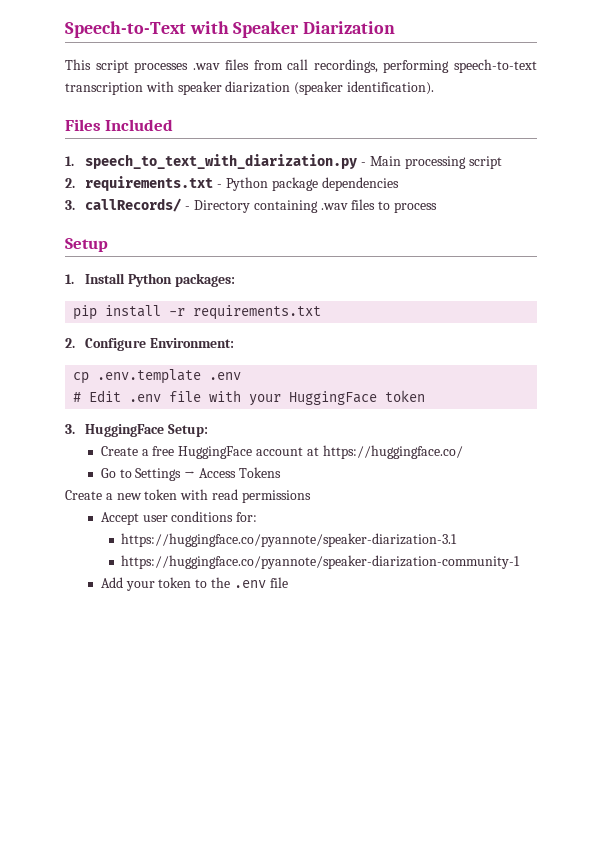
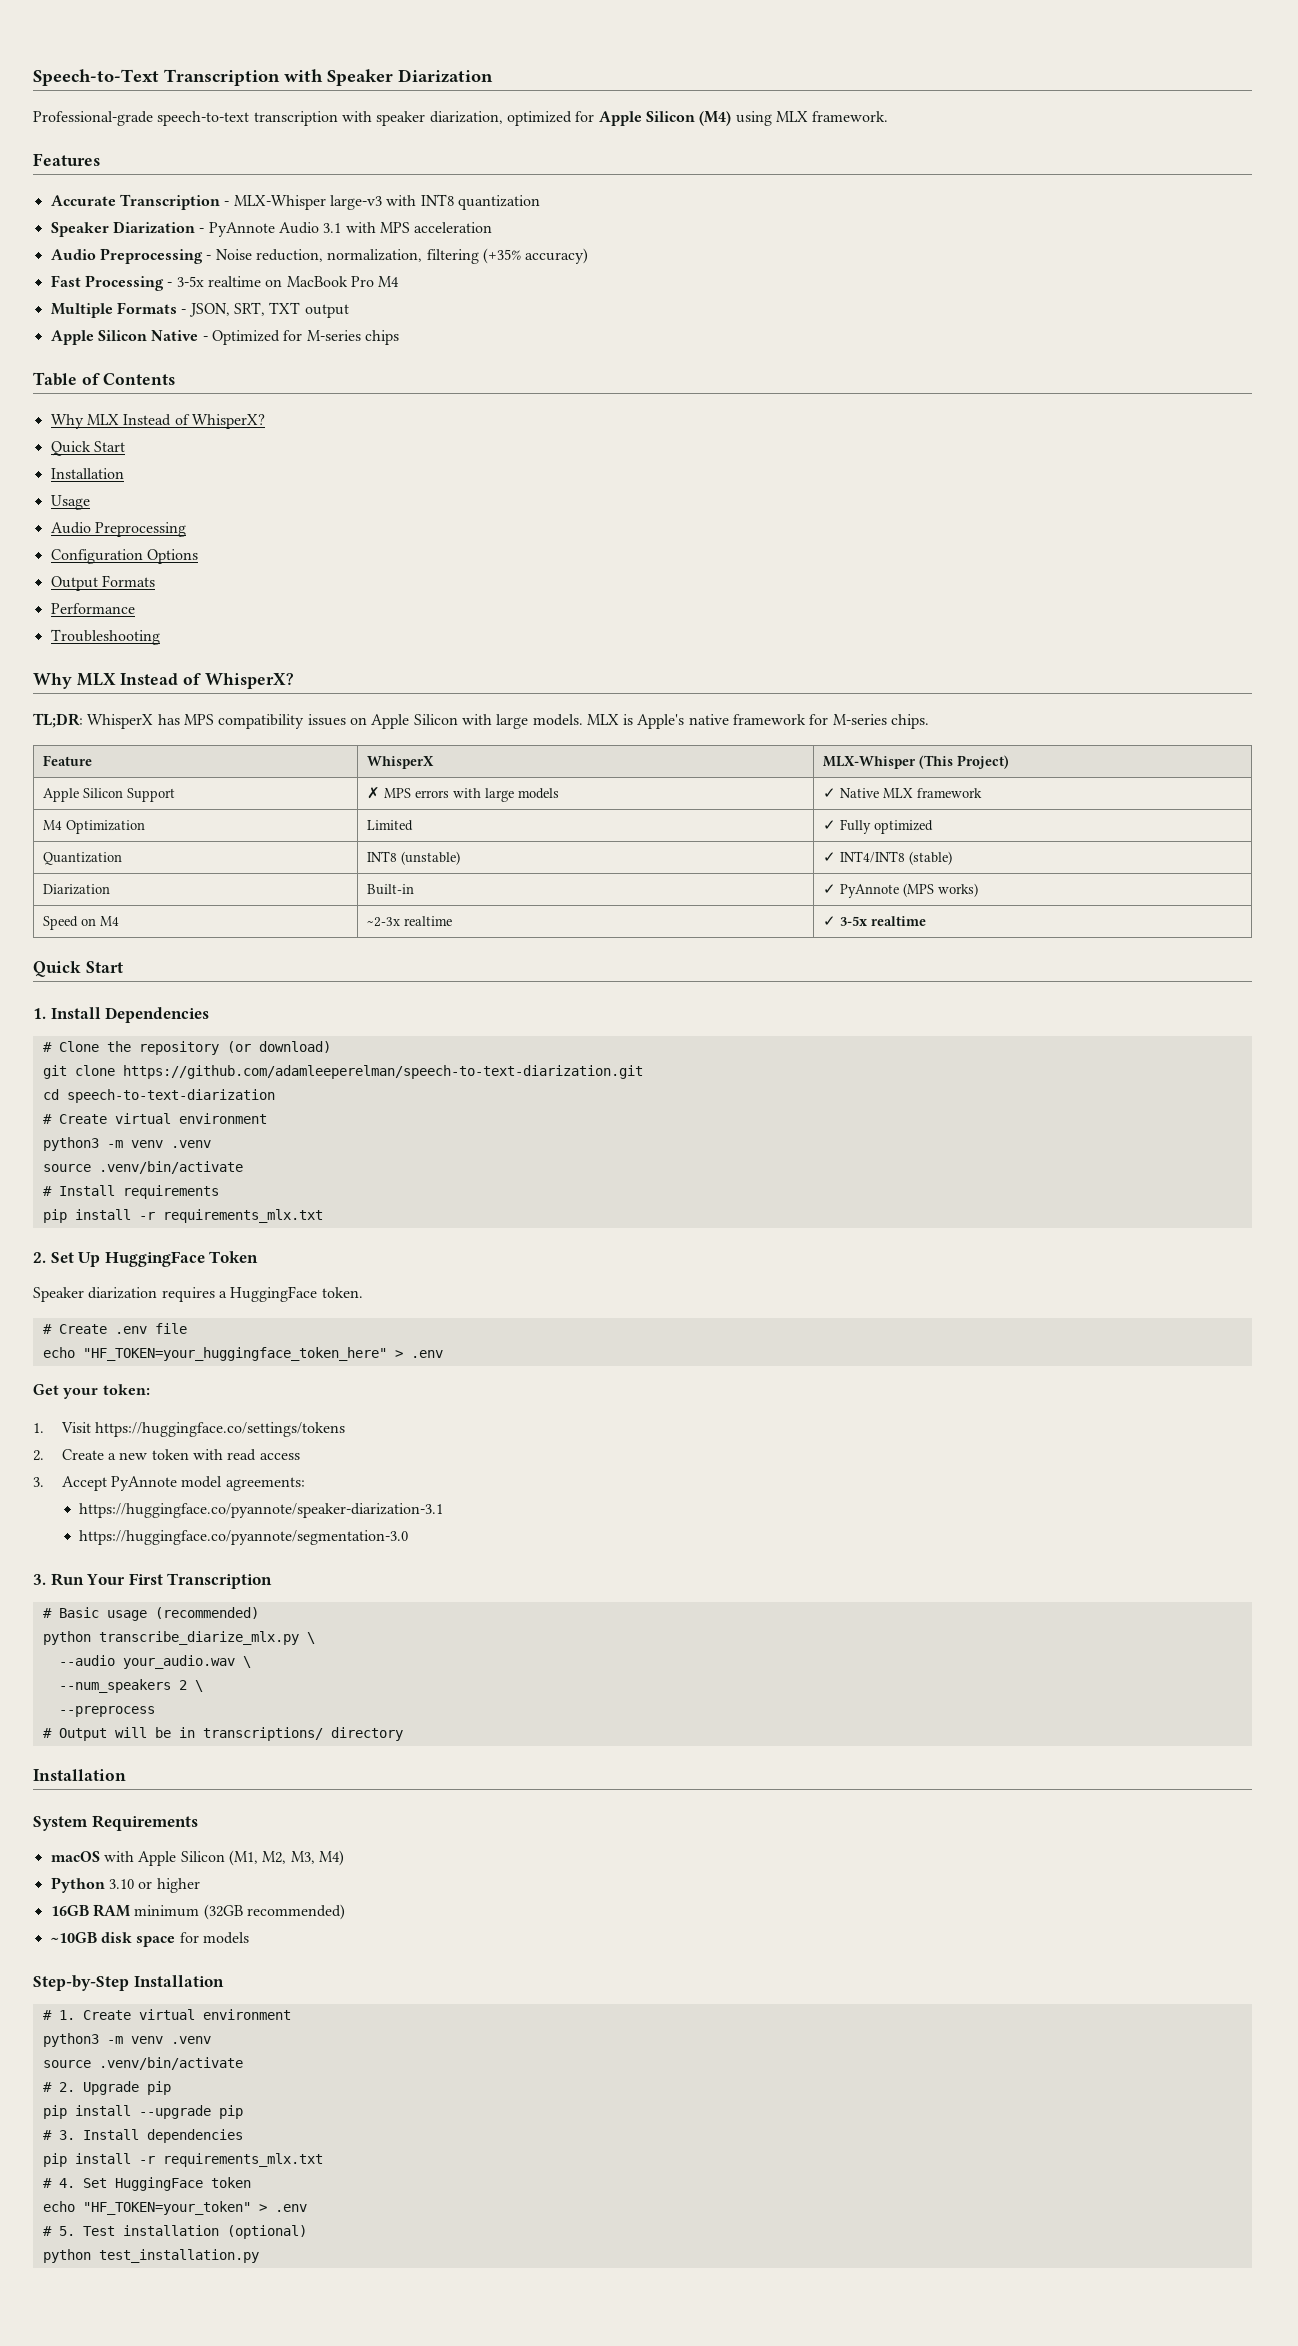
- Speech-to-Text with Speaker Diarization
+ Speech-to-Text Transcription with Speaker Diarization
- This script processes .wav files from call recordings, performing speech-to-text transcription with speaker diarization (speaker identification).
- Files Included
- 1. speech_to_text_with_diarization.py - Main processing script
- 2. requirements.txt - Python package dependencies
- 3. callRecords/ - Directory containing .wav files to process
- Setup
- 1. Install Python packages:
- pip install -r requirements.txt
- 2. Configure Environment:
- cp .env.template .env
- # Edit .env file with your HuggingFace token
- 3. HuggingFace Setup:
- Create a free HuggingFace account at https://huggingface.co/
- Go to Settings → Access Tokens
- Create a new token with read permissions
- Accept user conditions for:
+ Professional-grade speech-to-text transcription with speaker diarization, optimized for Apple Silicon (M4) using MLX framework.
+ Features
+ Accurate Transcription - MLX-Whisper large-v3 with INT8 quantization
+ Speaker Diarization - PyAnnote Audio 3.1 with MPS acceleration
+ Audio Preprocessing - Noise reduction, normalization, filtering (+35% accuracy)
+ Fast Processing - 3-5x realtime on MacBook Pro M4
+ Multiple Formats - JSON, SRT, TXT output
+ Apple Silicon Native - Optimized for M-series chips
+ Table of Contents
+ Why MLX Instead of WhisperX?
+ Quick Start
+ Installation
+ Usage
+ Audio Preprocessing
+ Configuration Options
+ Output Formats
+ Performance
+ Troubleshooting
+ Why MLX Instead of WhisperX?
+ TL;DR: WhisperX has MPS compatibility issues on Apple Silicon with large models. MLX is Apple's native framework for M-series chips.
+ Feature | WhisperX | MLX-Whisper (This Project)
+ Apple Silicon Support | ✗ MPS errors with large models | ✓ Native MLX framework
+ M4 Optimization | Limited | ✓ Fully optimized
+ Quantization | INT8 (unstable) | ✓ INT4/INT8 (stable)
+ Diarization | Built-in | ✓ PyAnnote (MPS works)
+ Speed on M4 | ~2-3x realtime | ✓ 3-5x realtime
+ Quick Start
+ 1. Install Dependencies
+ # Clone the repository (or download)
+ git clone https://github.com/adamleeperelman/speech-to-text-diarization.git
+ cd speech-to-text-diarization
+ # Create virtual environment
+ python3 -m venv .venv
+ source .venv/bin/activate
+ # Install requirements
+ pip install -r requirements_mlx.txt
+ 2. Set Up HuggingFace Token
+ Speaker diarization requires a HuggingFace token.
+ # Create .env file
+ echo "HF_TOKEN=your_huggingface_token_here" > .env
+ Get your token:
+ 1. Visit https://huggingface.co/settings/tokens
+ 2. Create a new token with read access
+ 3. Accept PyAnnote model agreements:
  https://huggingface.co/pyannote/speaker-diarization-3.1
- https://huggingface.co/pyannote/speaker-diarization-community-1
- Add your token to the .env file
+ https://huggingface.co/pyannote/segmentation-3.0
+ 3. Run Your First Transcription
+ # Basic usage (recommended)
+ python transcribe_diarize_mlx.py \
+ --audio your_audio.wav \
+ --num_speakers 2 \
+ --preprocess
+ # Output will be in transcriptions/ directory
+ Installation
+ System Requirements
+ macOS with Apple Silicon (M1, M2, M3, M4)
+ Python 3.10 or higher
+ 16GB RAM minimum (32GB recommended)
+ ~10GB disk space for models
+ Step-by-Step Installation
+ # 1. Create virtual environment
+ python3 -m venv .venv
+ source .venv/bin/activate
+ # 2. Upgrade pip
+ pip install --upgrade pip
+ # 3. Install dependencies
+ pip install -r requirements_mlx.txt
+ # 4. Set HuggingFace token
+ echo "HF_TOKEN=your_token" > .env
+ # 5. Test installation (optional)
+ python test_installation.py

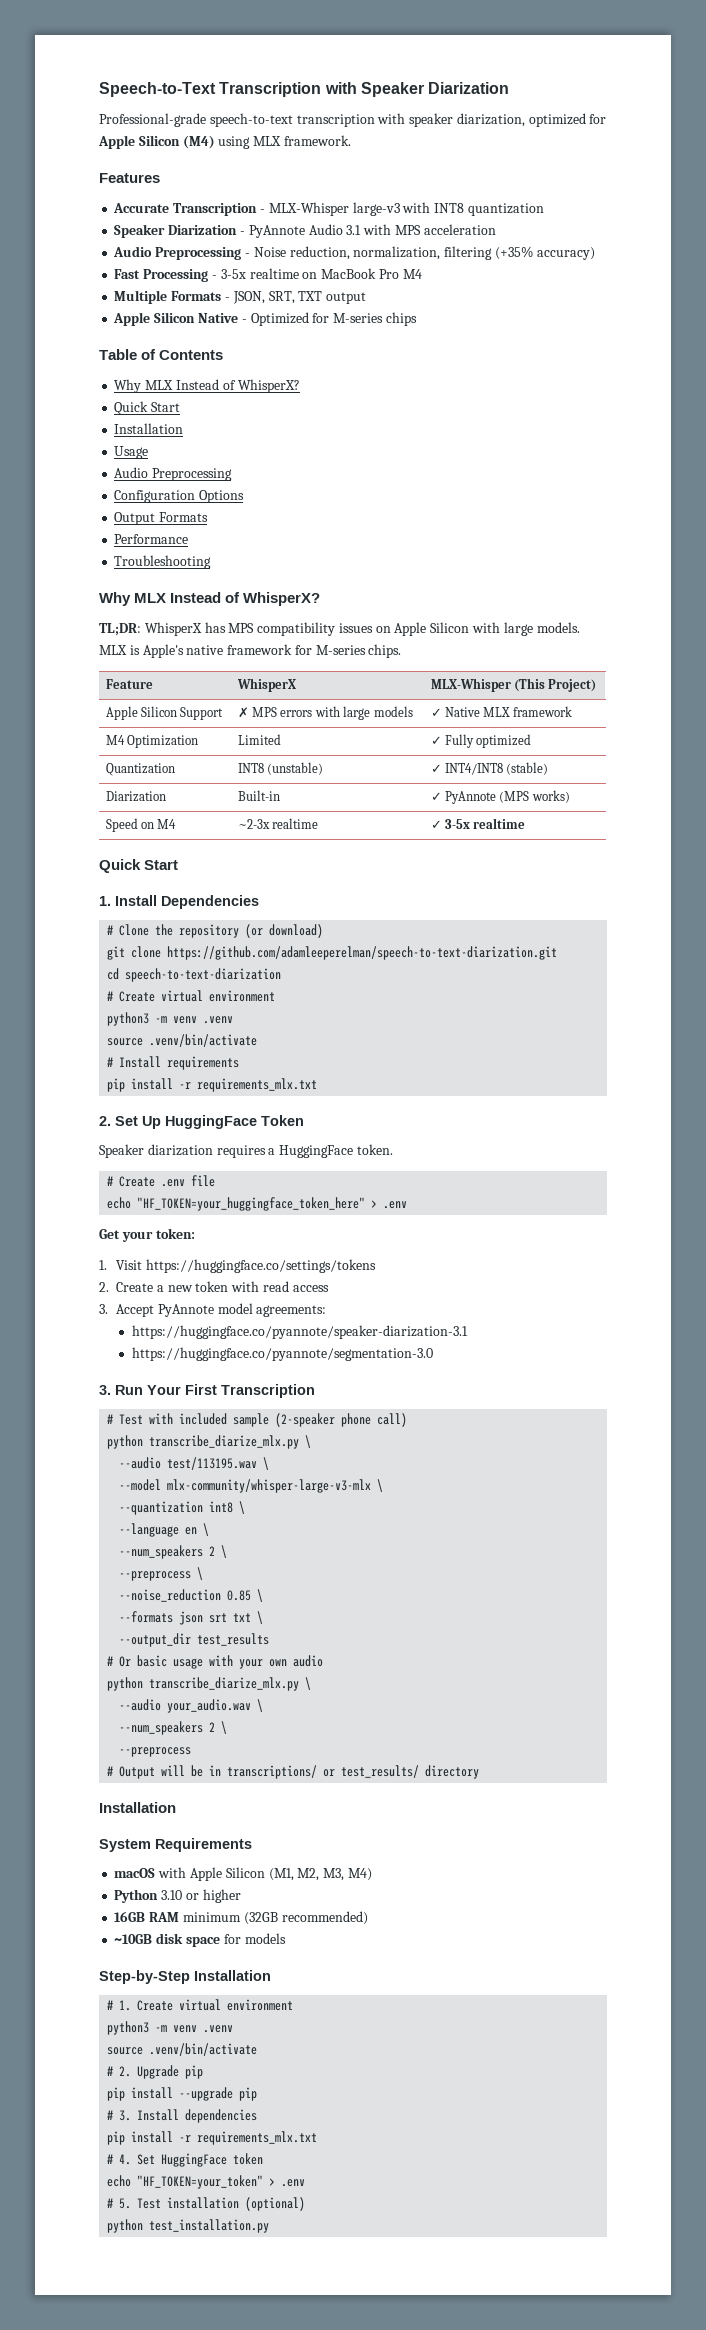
- # Basic usage (recommended)
+ # Test with included sample (2-speaker phone call)
+ python transcribe_diarize_mlx.py \
+ --audio test/113195.wav \
+ --model mlx-community/whisper-large-v3-mlx \
+ --quantization int8 \
+ --language en \
+ --num_speakers 2 \
+ --preprocess \
+ --noise_reduction 0.85 \
+ --formats json srt txt \
+ --output_dir test_results
+ # Or basic usage with your own audio
- # Output will be in transcriptions/ directory
+ # Output will be in transcriptions/ or test_results/ directory

